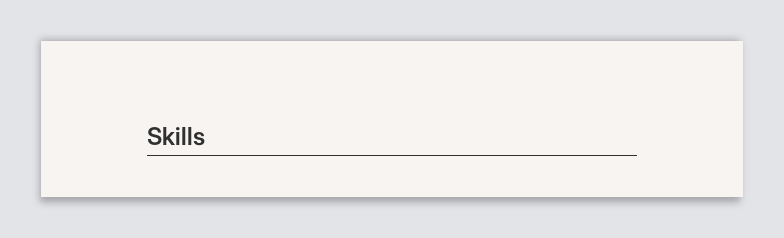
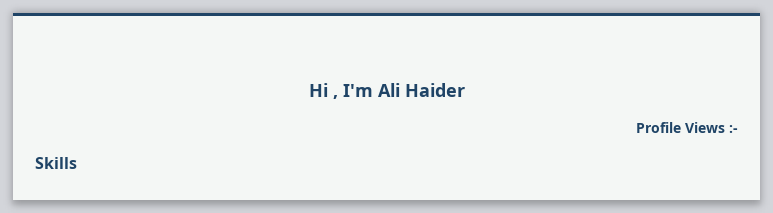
+ Hi , I'm Ali Haider
+ Profile Views :-

